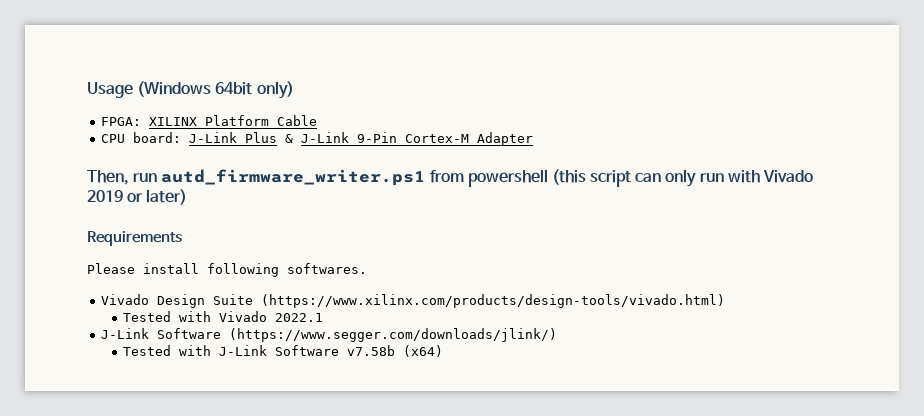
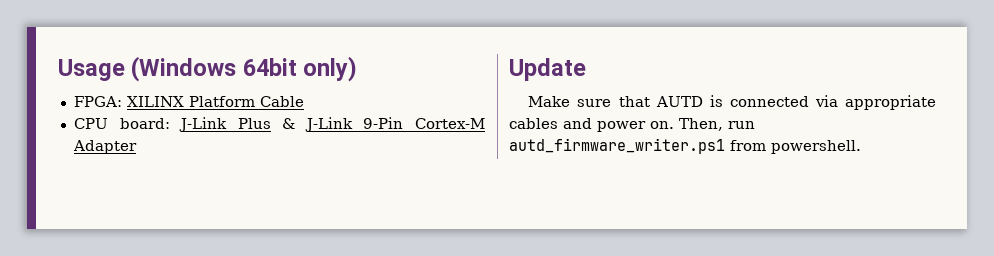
- Then, run autd_firmware_writer.ps1 from powershell (this script can only run with Vivado 2019 or later)
- Requirements
- Please install following softwares.
- Vivado Design Suite (https://www.xilinx.com/products/design-tools/vivado.html)
- Tested with Vivado 2022.1
- J-Link Software (https://www.segger.com/downloads/jlink/)
- Tested with J-Link Software v7.58b (x64)
+ Update
+ Make sure that AUTD is connected via appropriate cables and power on. Then, run autd_firmware_writer.ps1 from powershell.

